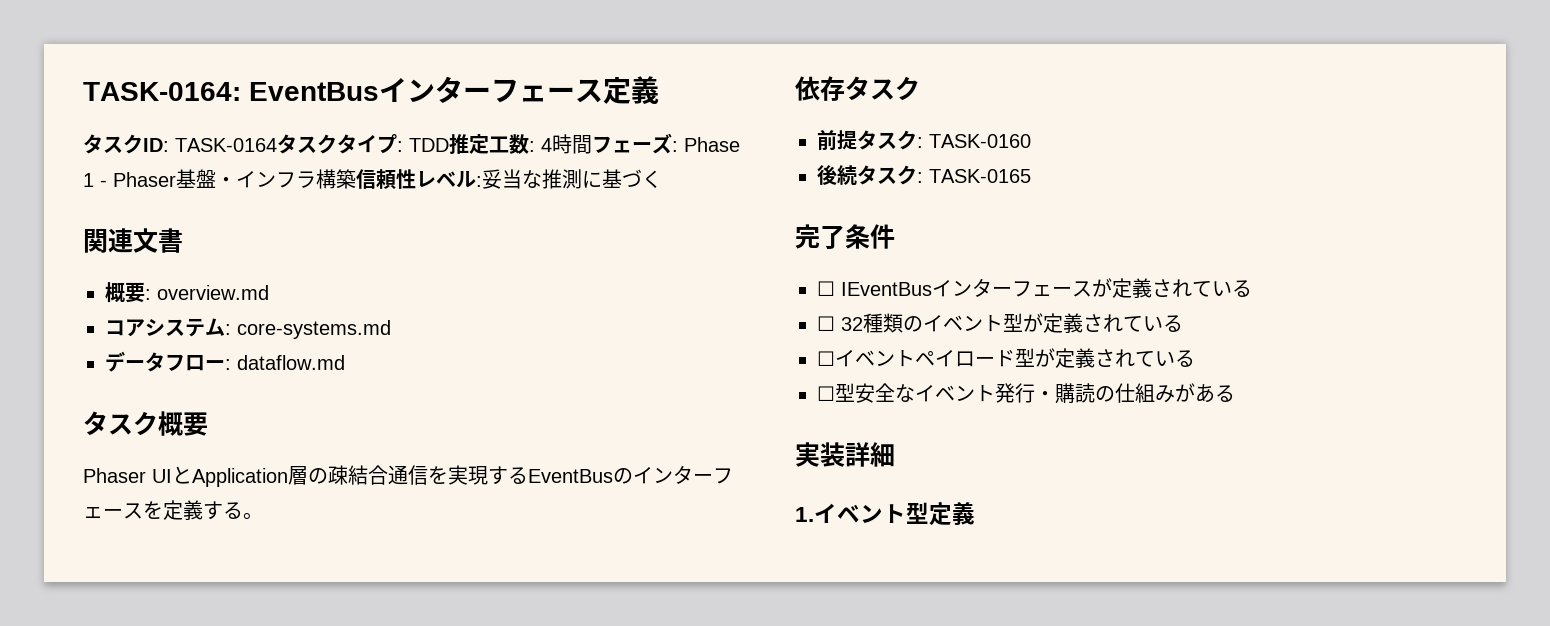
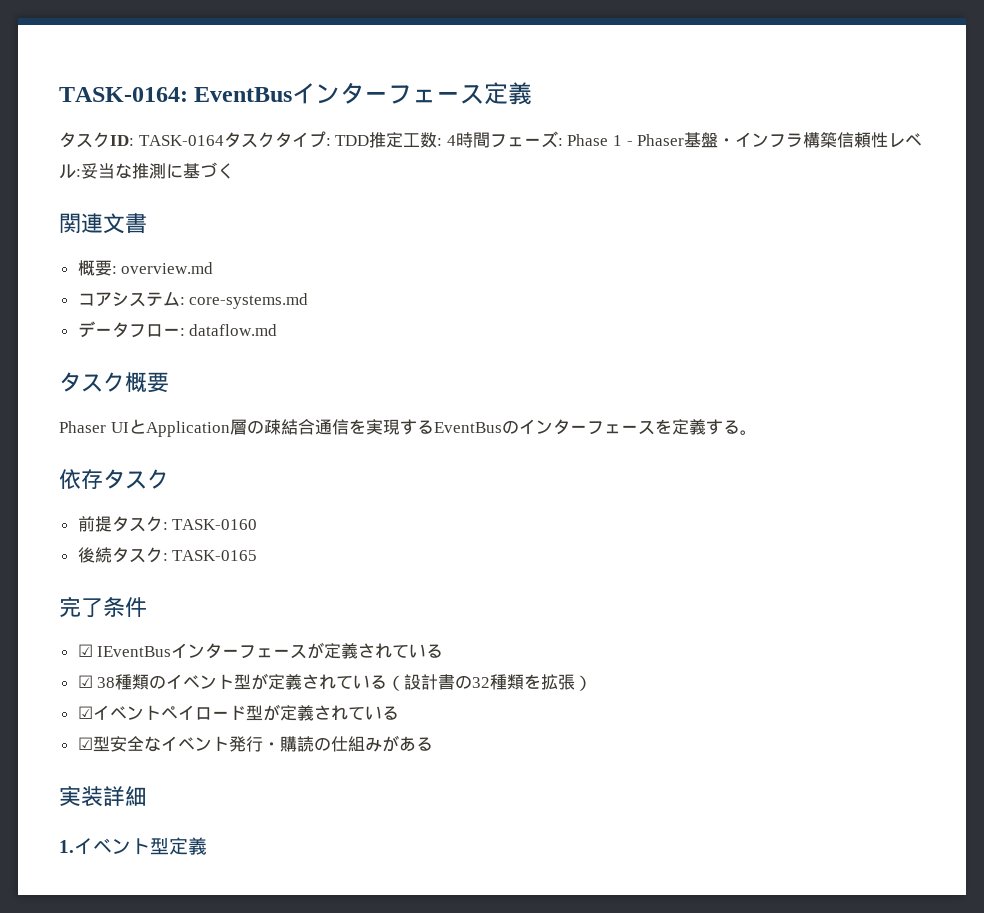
- ☐ IEventBusインターフェースが定義されている
+ ☑ IEventBusインターフェースが定義されている
- ☐ 32種類のイベント型が定義されている
- ☐イベントペイロード型が定義されている
+ ☑ 38種類のイベント型が定義されている（設計書の32種類を拡張）
+ ☑イベントペイロード型が定義されている
- ☐型安全なイベント発行・購読の仕組みがある
+ ☑型安全なイベント発行・購読の仕組みがある

